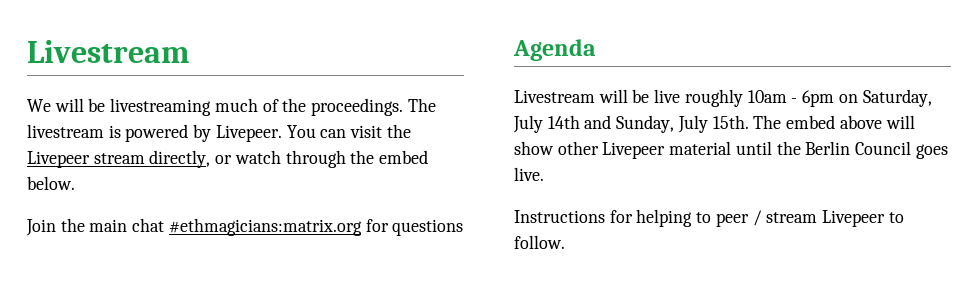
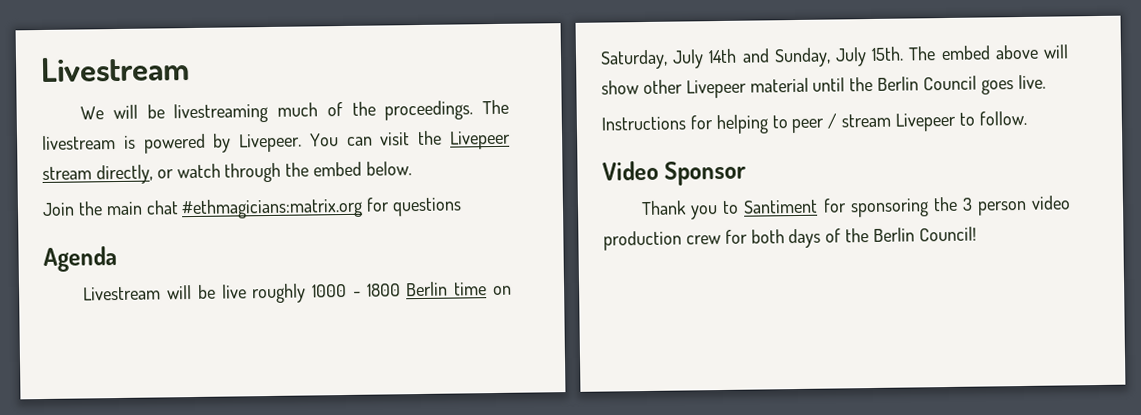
- Livestream will be live roughly 10am - 6pm on Saturday, July 14th and Sunday, July 15th.
+ Livestream will be live roughly 1000 - 1800 Berlin time on Saturday, July 14th and Sunday, July 15th.
+ Video Sponsor
+ Thank you to Santiment for sponsoring the 3 person video production crew for both days of the Berlin Council!

